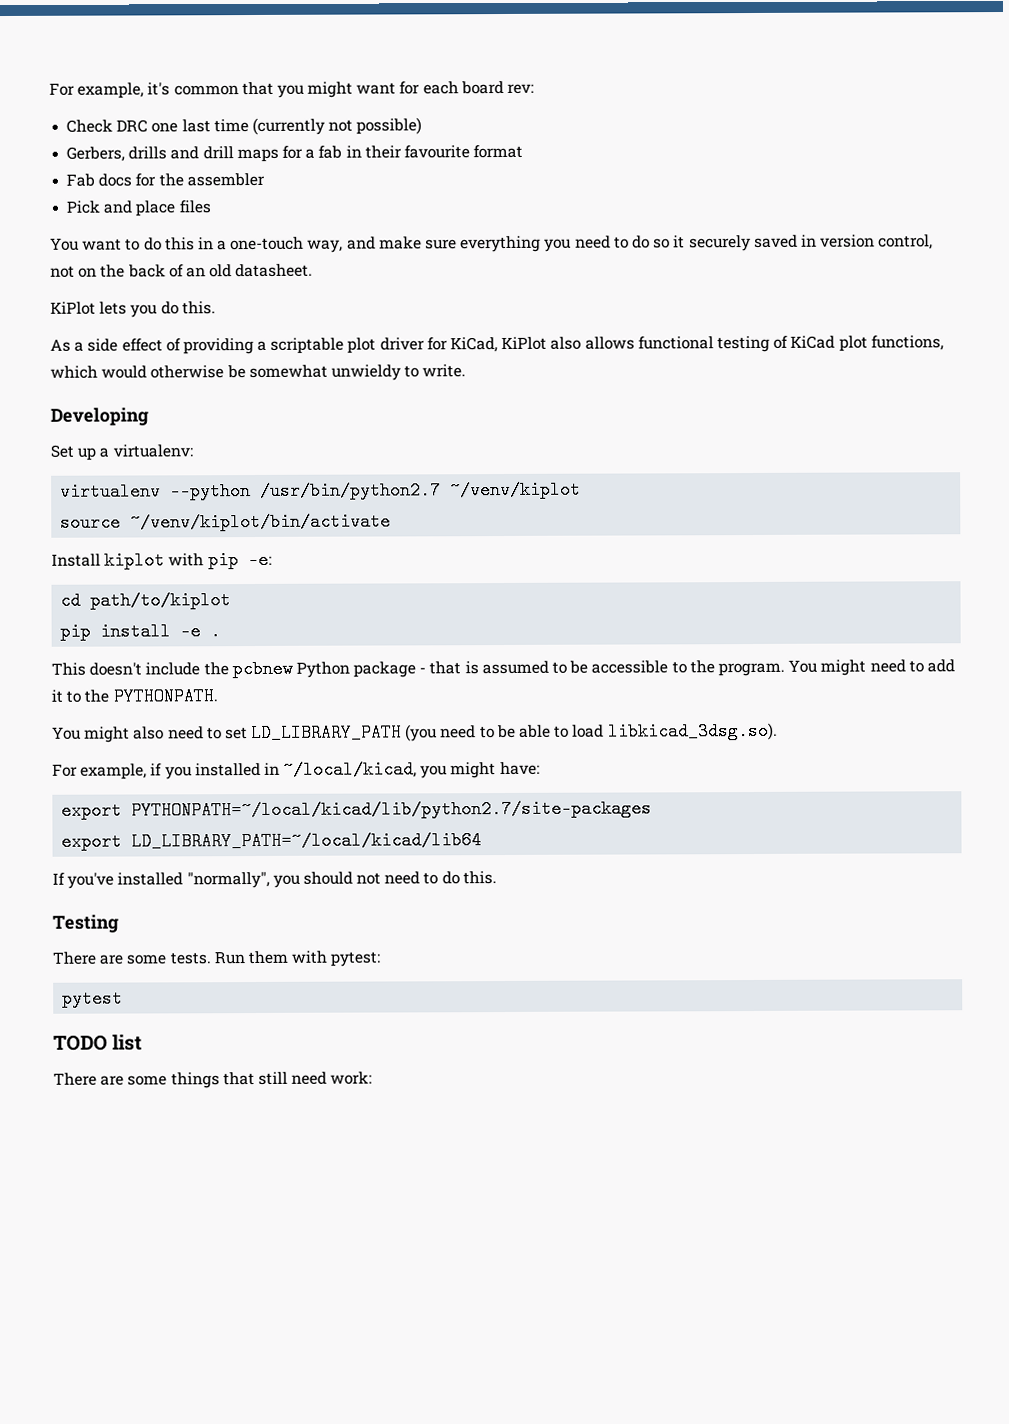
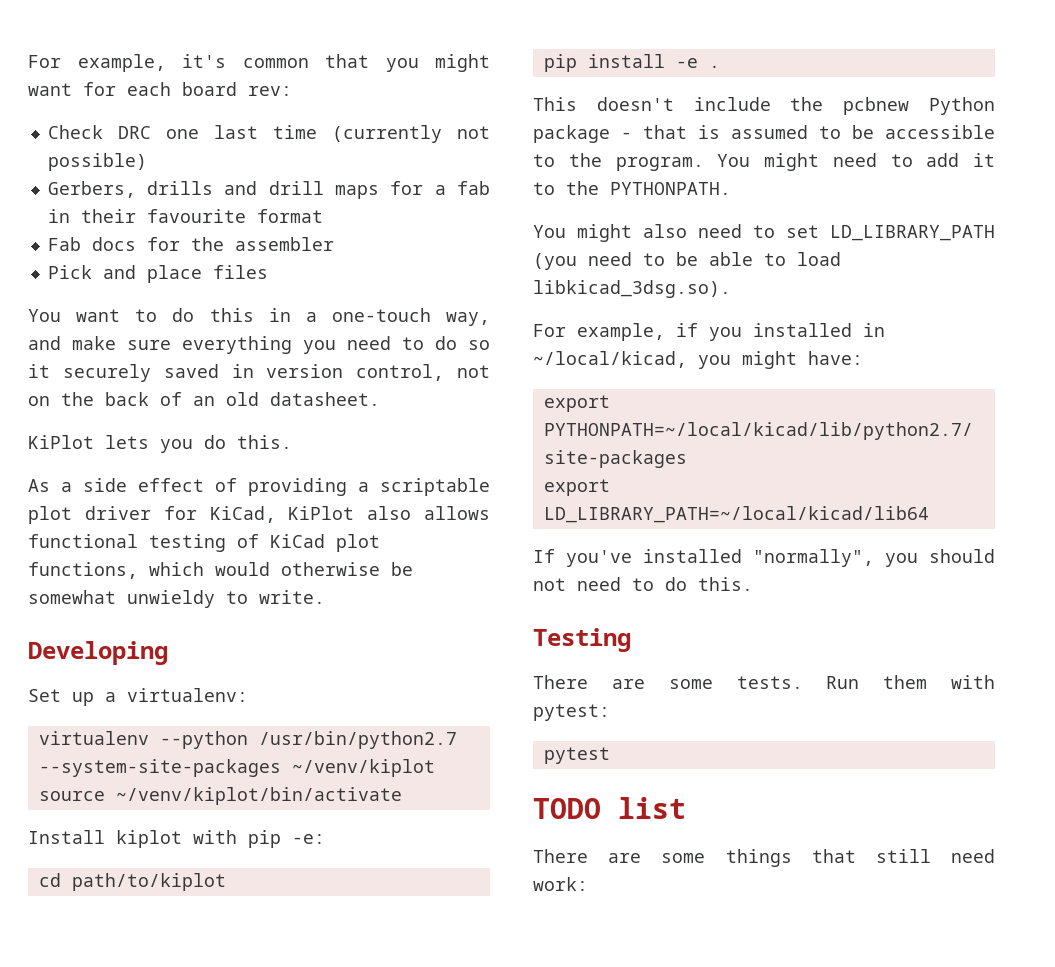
- virtualenv --python /usr/bin/python2.7 ~/venv/kiplot
+ virtualenv --python /usr/bin/python2.7 --system-site-packages ~/venv/kiplot

